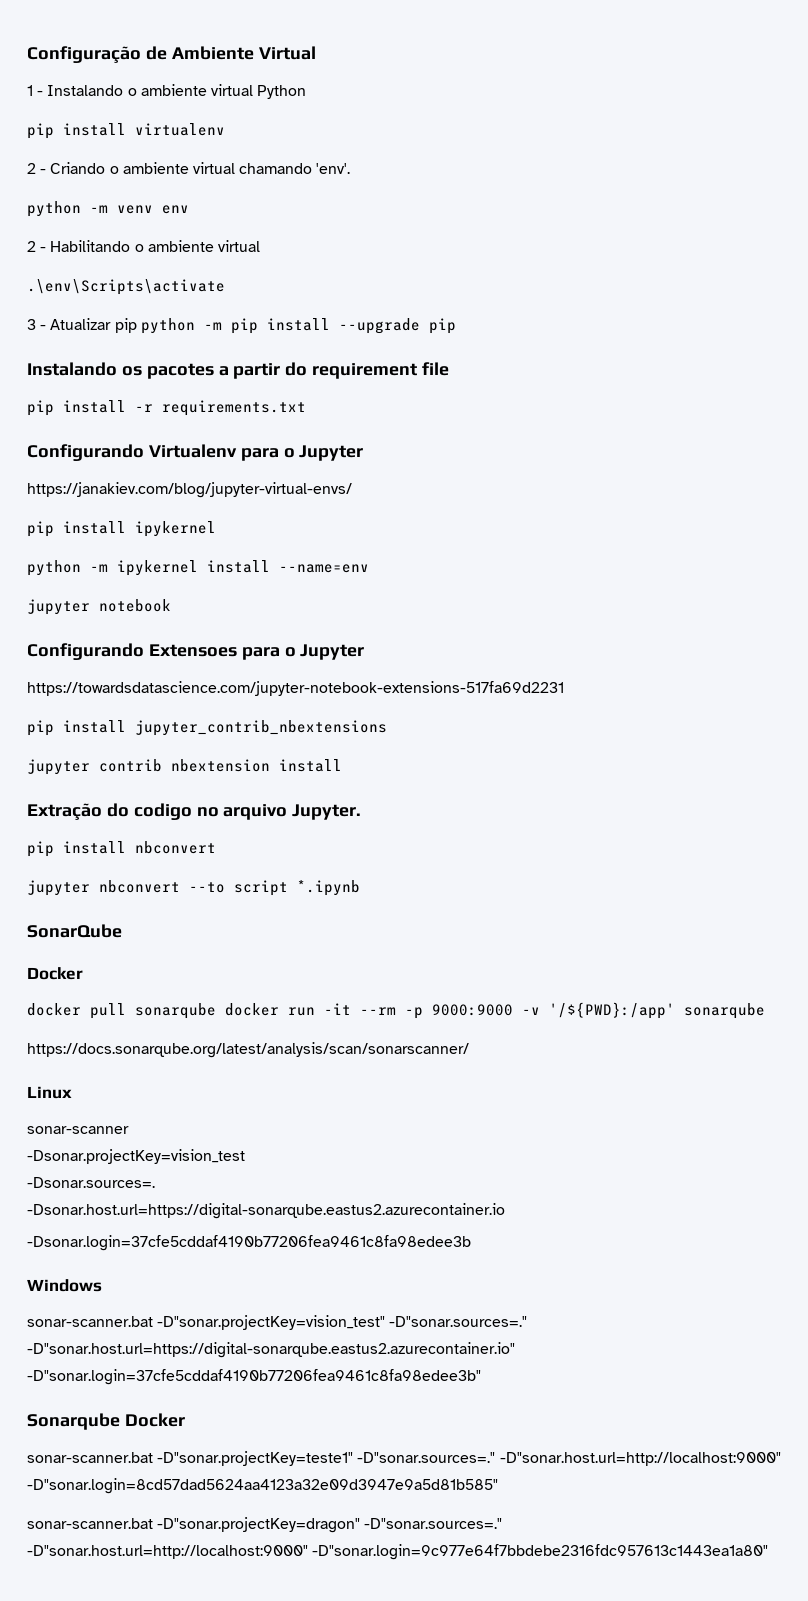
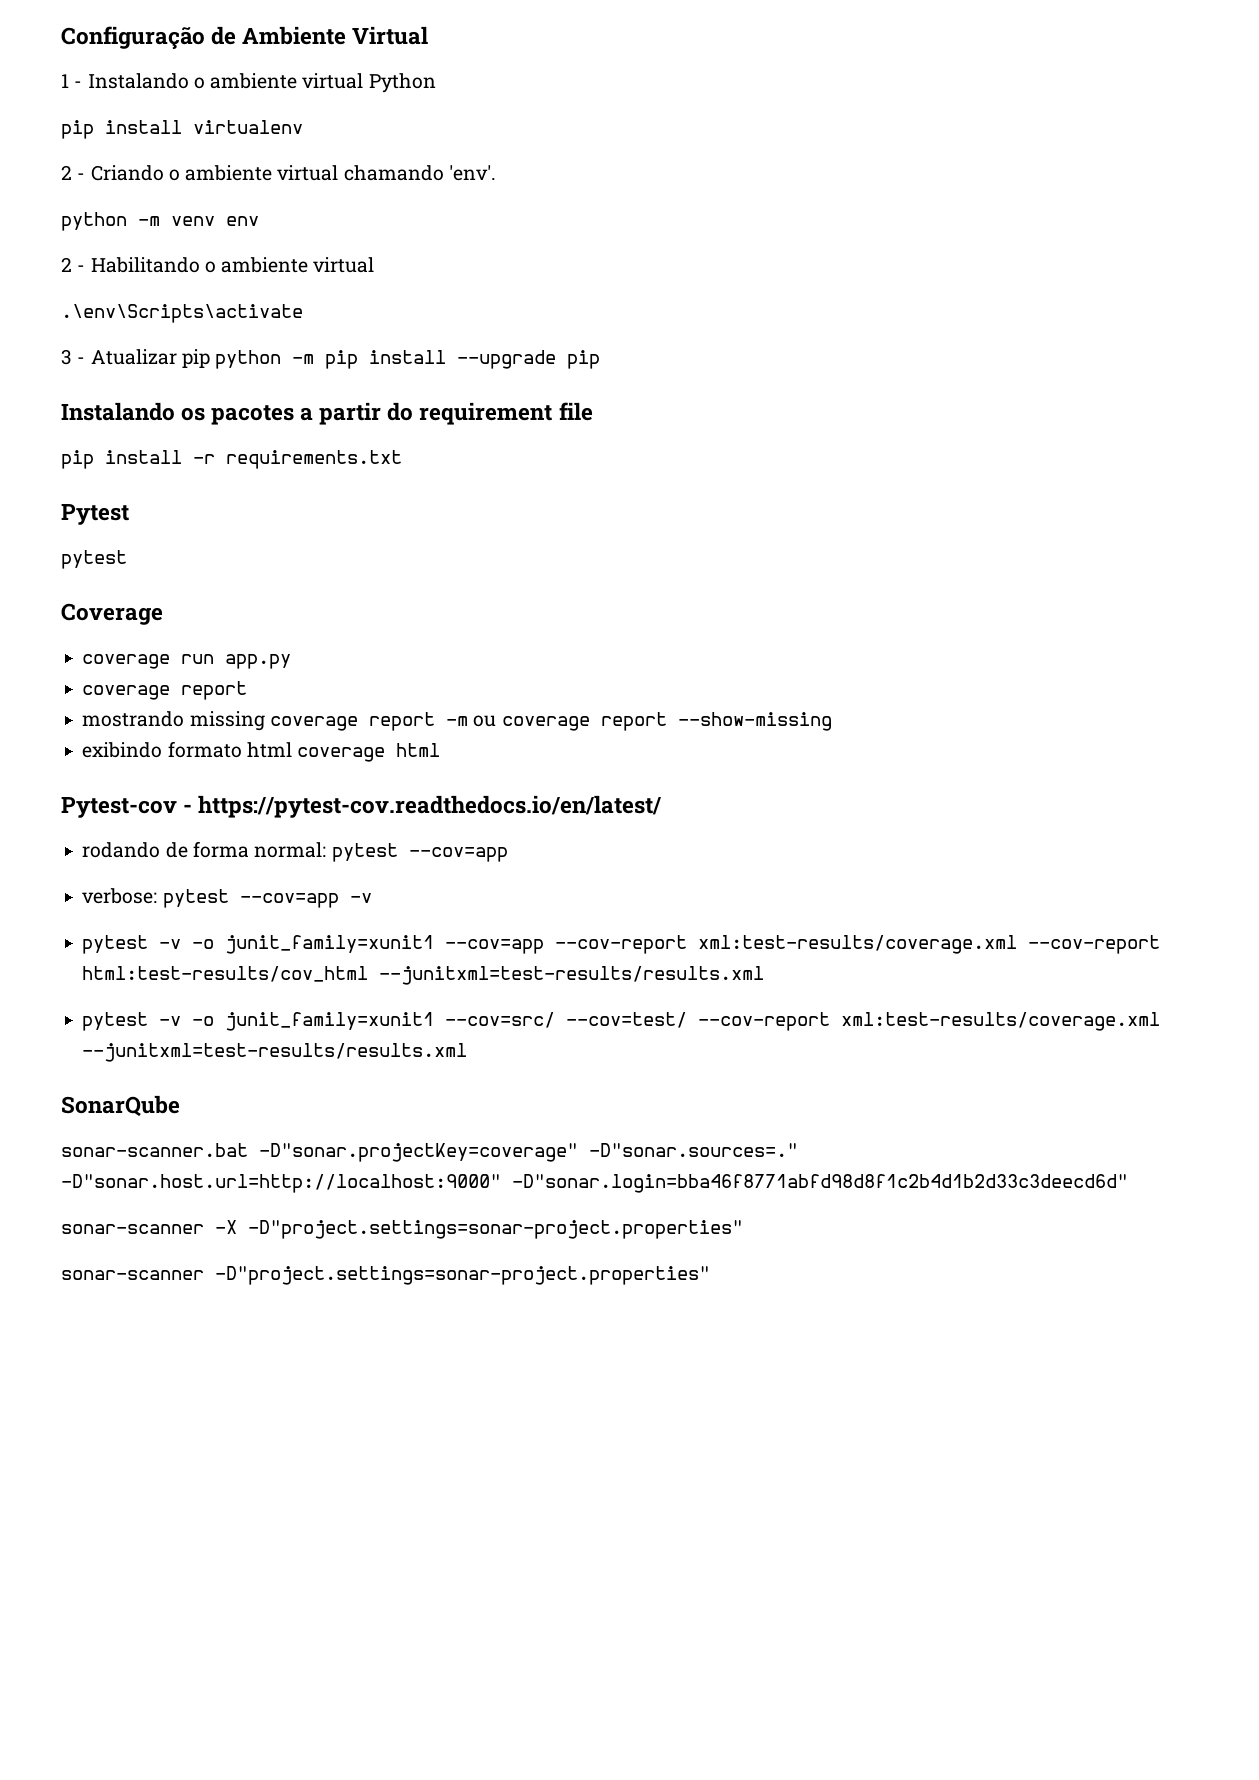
- Configurando Virtualenv para o Jupyter
- https://janakiev.com/blog/jupyter-virtual-envs/
- pip install ipykernel
- python -m ipykernel install --name=env
- jupyter notebook
- Configurando Extensoes para o Jupyter
- https://towardsdatascience.com/jupyter-notebook-extensions-517fa69d2231
- pip install jupyter_contrib_nbextensions
- jupyter contrib nbextension install
- Extração do codigo no arquivo Jupyter.
- pip install nbconvert
- jupyter nbconvert --to script *.ipynb
+ Pytest
+ pytest
+ Coverage
+ coverage run app.py
+ coverage report
+ mostrando missing coverage report -m ou coverage report --show-missing
+ exibindo formato html coverage html
+ Pytest-cov - https://pytest-cov.readthedocs.io/en/latest/
+ rodando de forma normal: pytest --cov=app
+ verbose: pytest --cov=app -v
+ pytest -v -o junit_family=xunit1 --cov=app --cov-report xml:test-results/coverage.xml --cov-report html:test-results/cov_html --junitxml=test-results/results.xml
+ pytest -v -o junit_family=xunit1 --cov=src/ --cov=test/ --cov-report xml:test-results/coverage.xml --junitxml=test-results/results.xml
  SonarQube
- Docker
- docker pull sonarqube docker run -it --rm -p 9000:9000 -v '/${PWD}:/app' sonarqube
- https://docs.sonarqube.org/latest/analysis/scan/sonarscanner/
- Linux
- sonar-scanner
- -Dsonar.projectKey=vision_test
- -Dsonar.sources=.
- -Dsonar.host.url=https://digital-sonarqube.eastus2.azurecontainer.io
- -Dsonar.login=37cfe5cddaf4190b77206fea9461c8fa98edee3b
- Windows
- sonar-scanner.bat -D"sonar.projectKey=vision_test" -D"sonar.sources=." -D"sonar.host.url=https://digital-sonarqube.eastus2.azurecontainer.io" -D"sonar.login=37cfe5cddaf4190b77206fea9461c8fa98edee3b"
- Sonarqube Docker
- sonar-scanner.bat -D"sonar.projectKey=teste1" -D"sonar.sources=." -D"sonar.host.url=http://localhost:9000" -D"sonar.login=8cd57dad5624aa4123a32e09d3947e9a5d81b585"
- sonar-scanner.bat -D"sonar.projectKey=dragon" -D"sonar.sources=." -D"sonar.host.url=http://localhost:9000" -D"sonar.login=9c977e64f7bbdebe2316fdc957613c1443ea1a80"
+ sonar-scanner.bat -D"sonar.projectKey=coverage" -D"sonar.sources=." -D"sonar.host.url=http://localhost:9000" -D"sonar.login=bba46f8771abfd98d8f1c2b4d1b2d33c3deecd6d"
+ sonar-scanner -X -D"project.settings=sonar-project.properties"
+ sonar-scanner -D"project.settings=sonar-project.properties"

